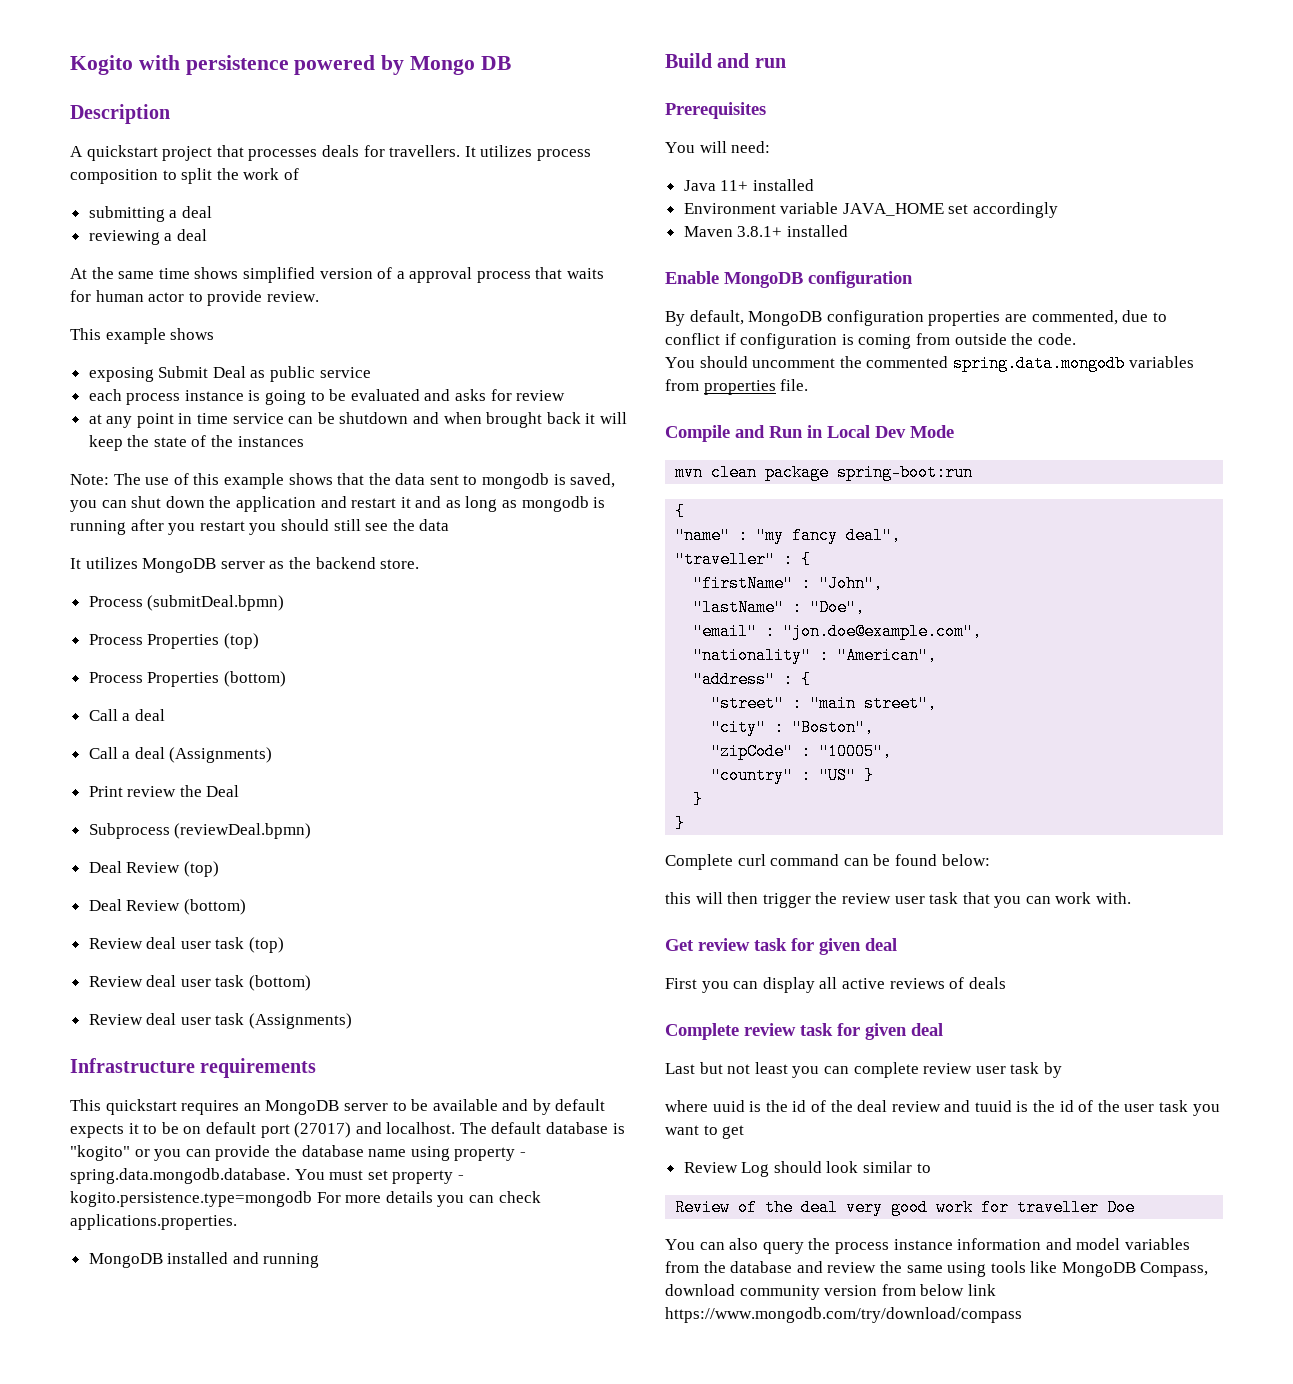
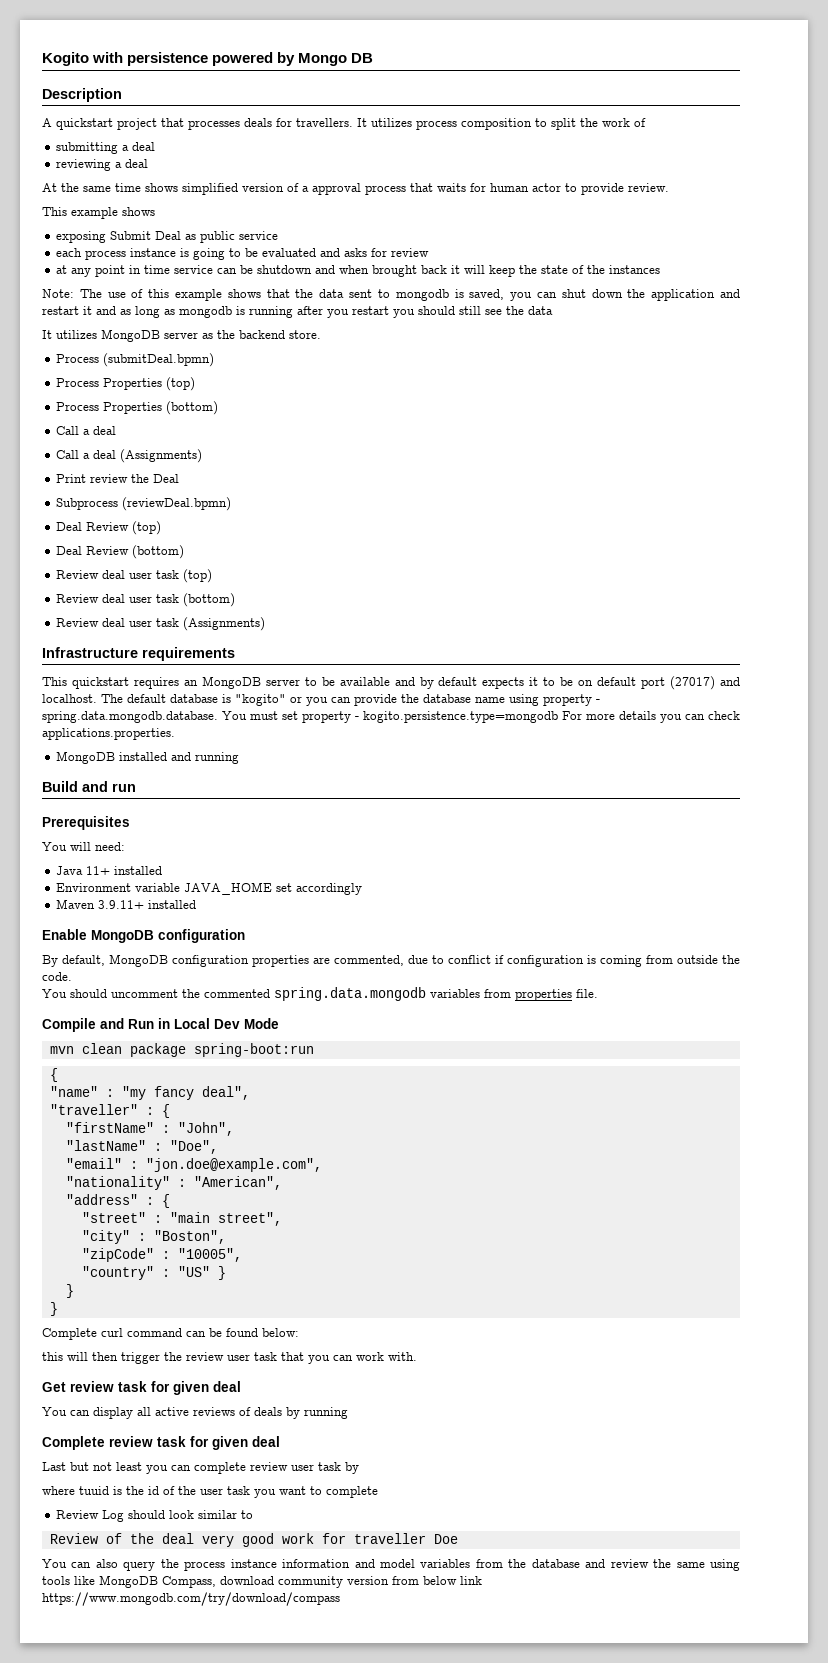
- Maven 3.8.1+ installed
+ Maven 3.9.11+ installed
- First you can display all active reviews of deals
+ You can display all active reviews of deals by running
- where uuid is the id of the deal review and tuuid is the id of the user task you want to get
+ where tuuid is the id of the user task you want to complete

